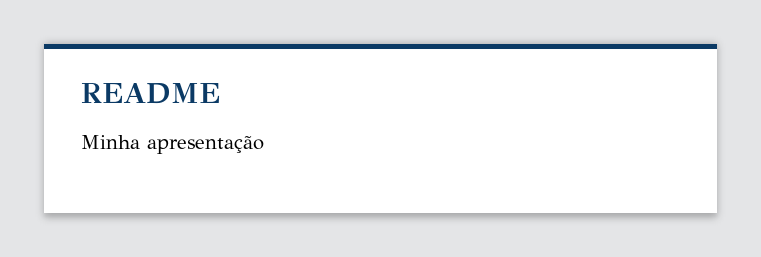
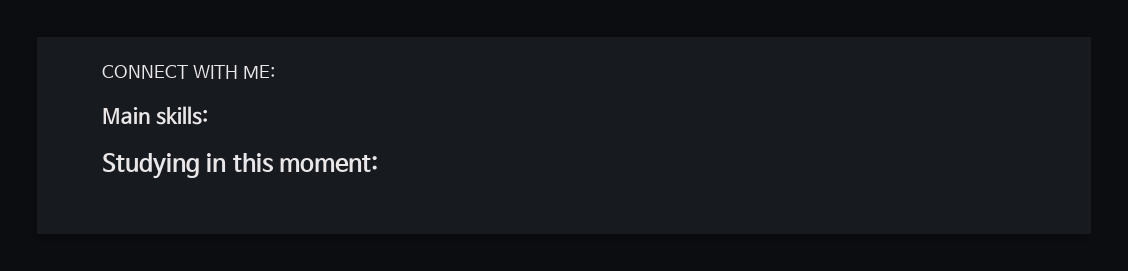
- README
- Minha apresentação
+ CONNECT WITH ME:
+ Main skills:
+ Studying in this moment:

